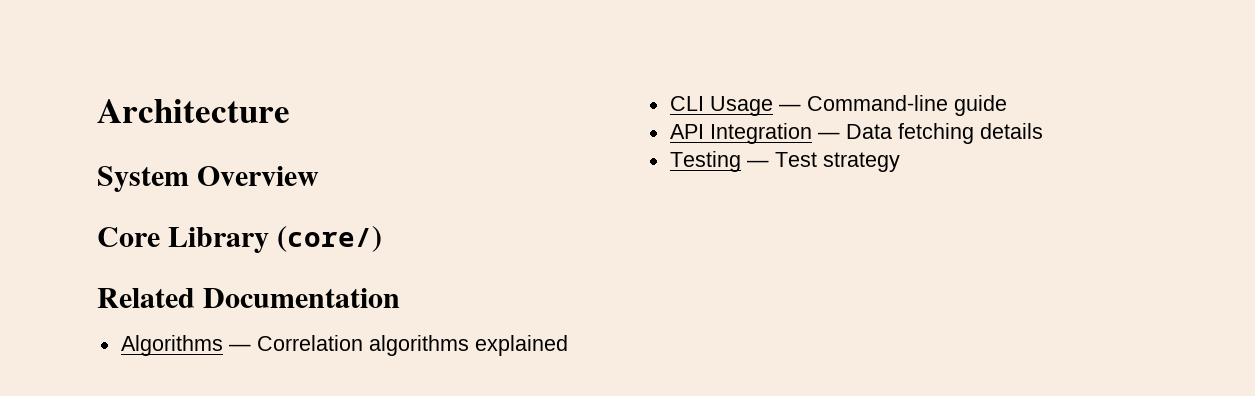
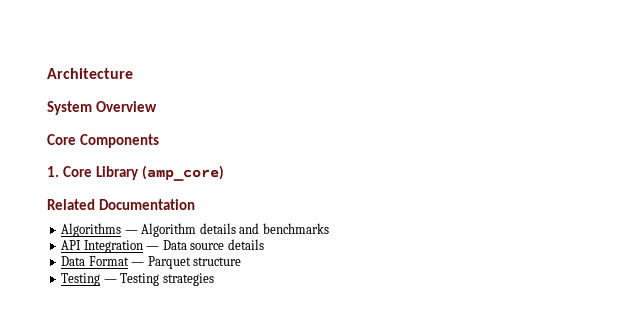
- Core Library (core/)
+ Core Components
+ 1. Core Library (amp_core)
- Algorithms — Correlation algorithms explained
- CLI Usage — Command-line guide
+ Algorithms — Algorithm details and benchmarks
- API Integration — Data fetching details
+ API Integration — Data source details
+ Data Format — Parquet structure
- Testing — Test strategy
+ Testing — Testing strategies

